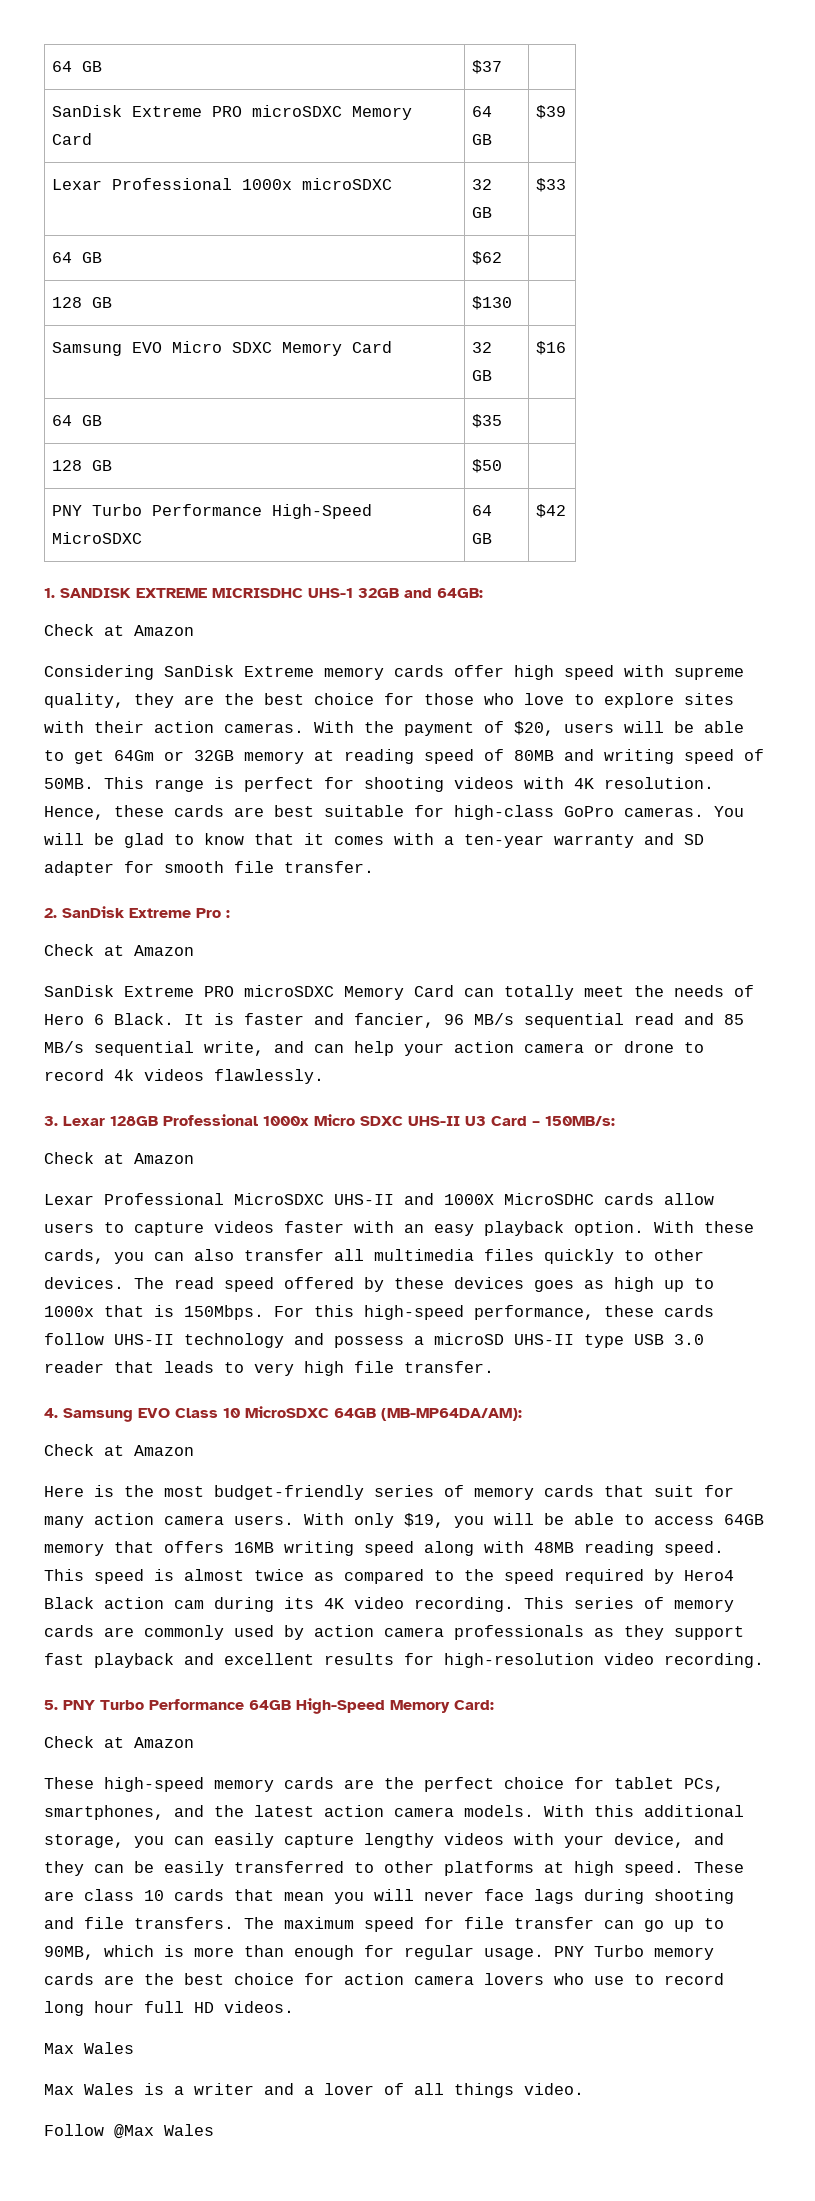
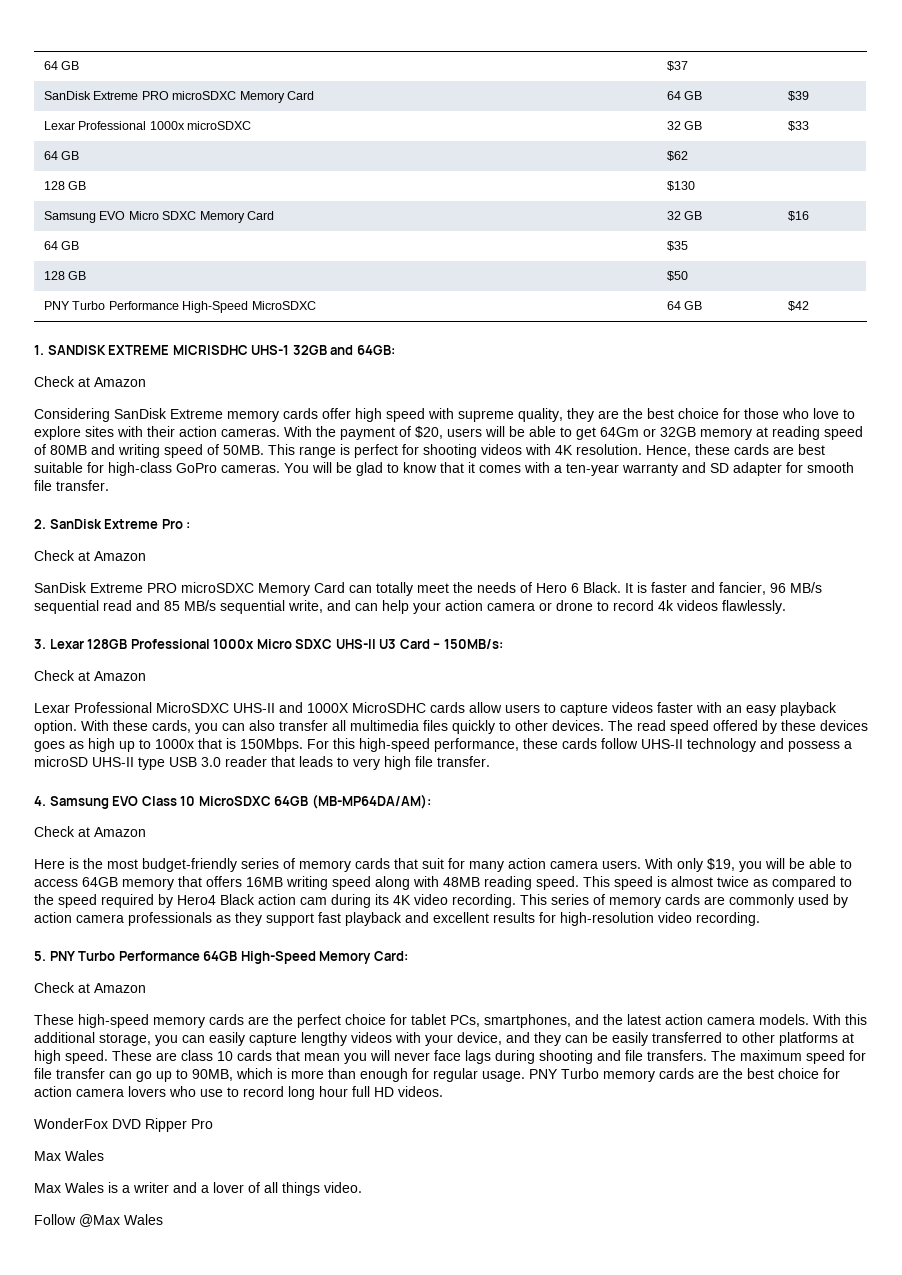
+ WonderFox DVD Ripper Pro

